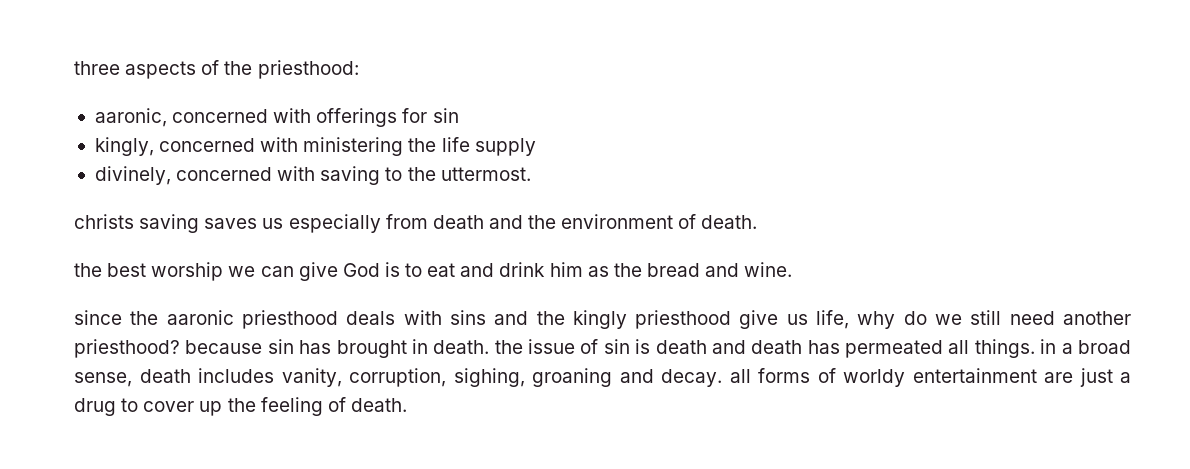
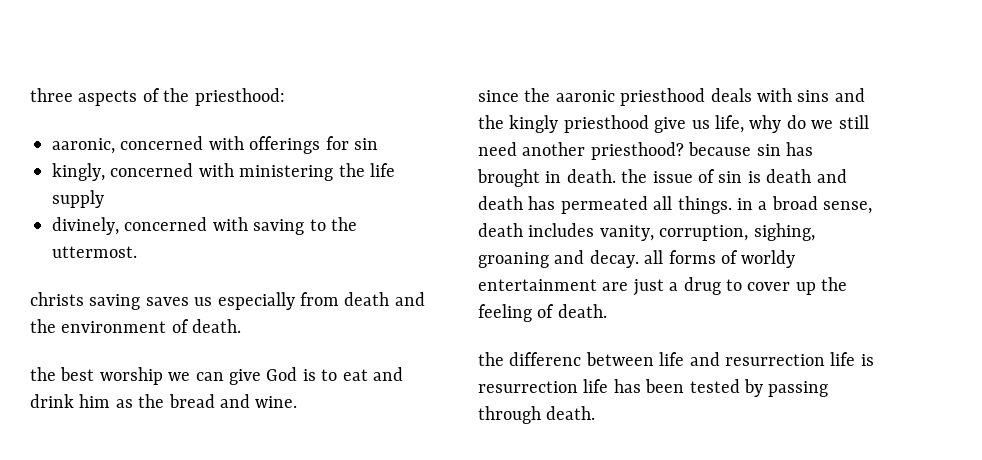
+ the differenc between life and resurrection life is resurrection life has been tested by passing through death.

